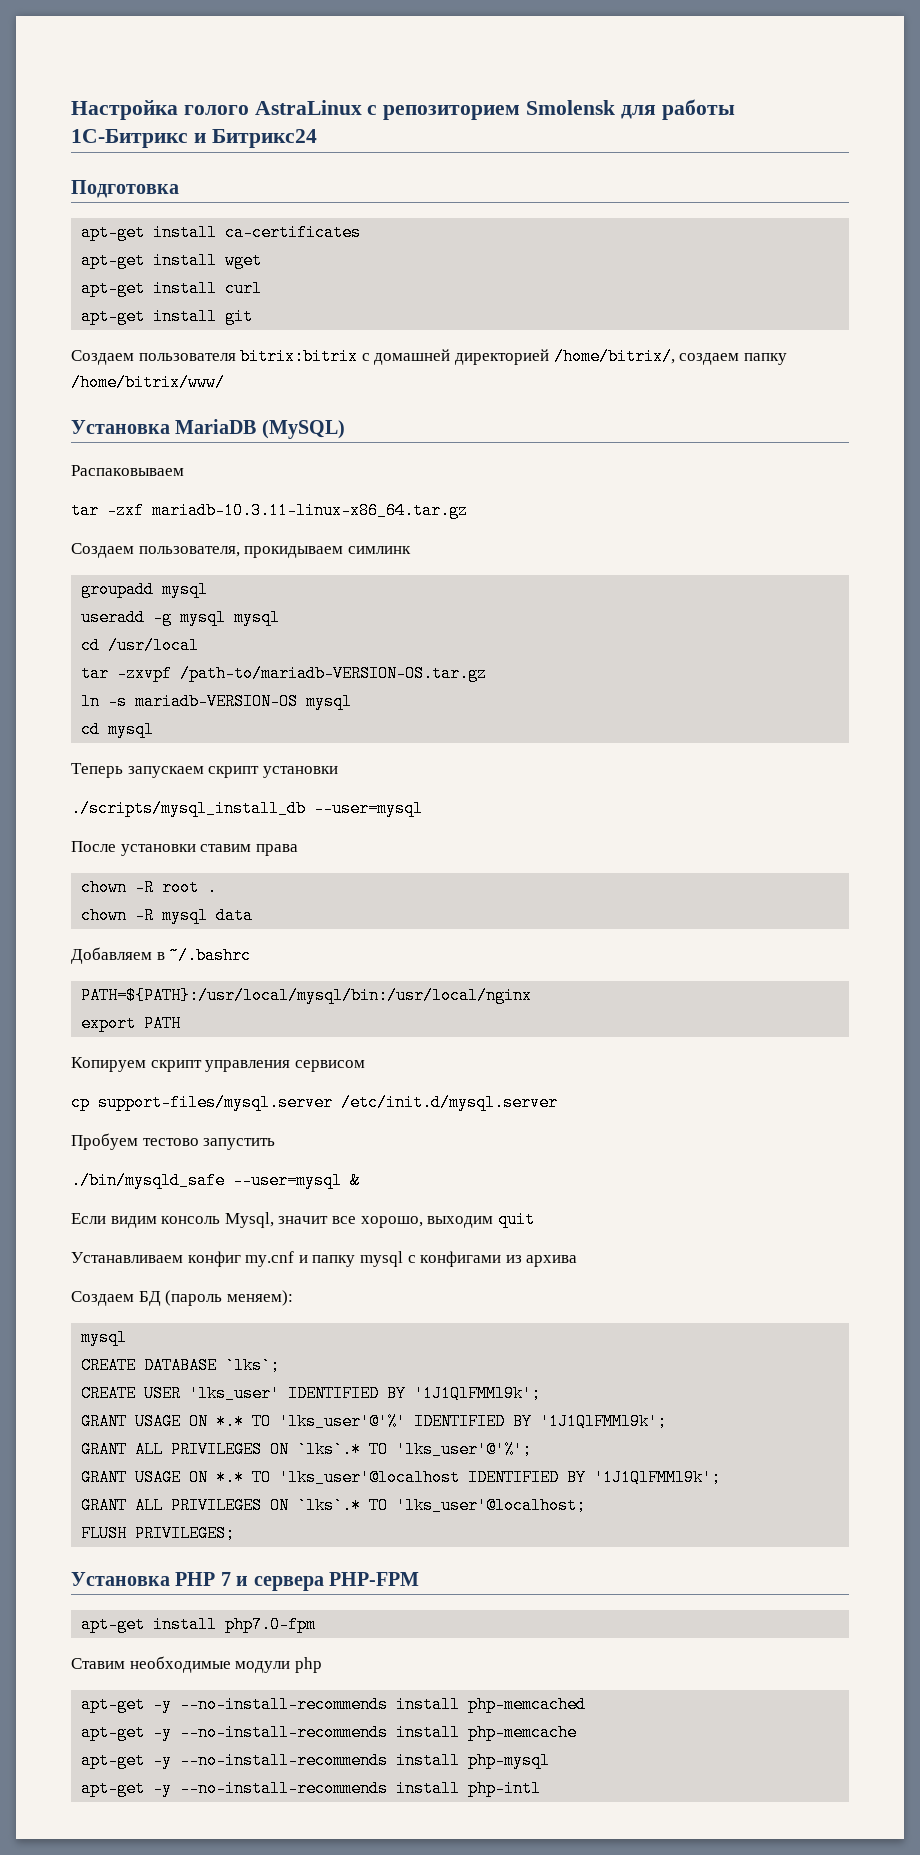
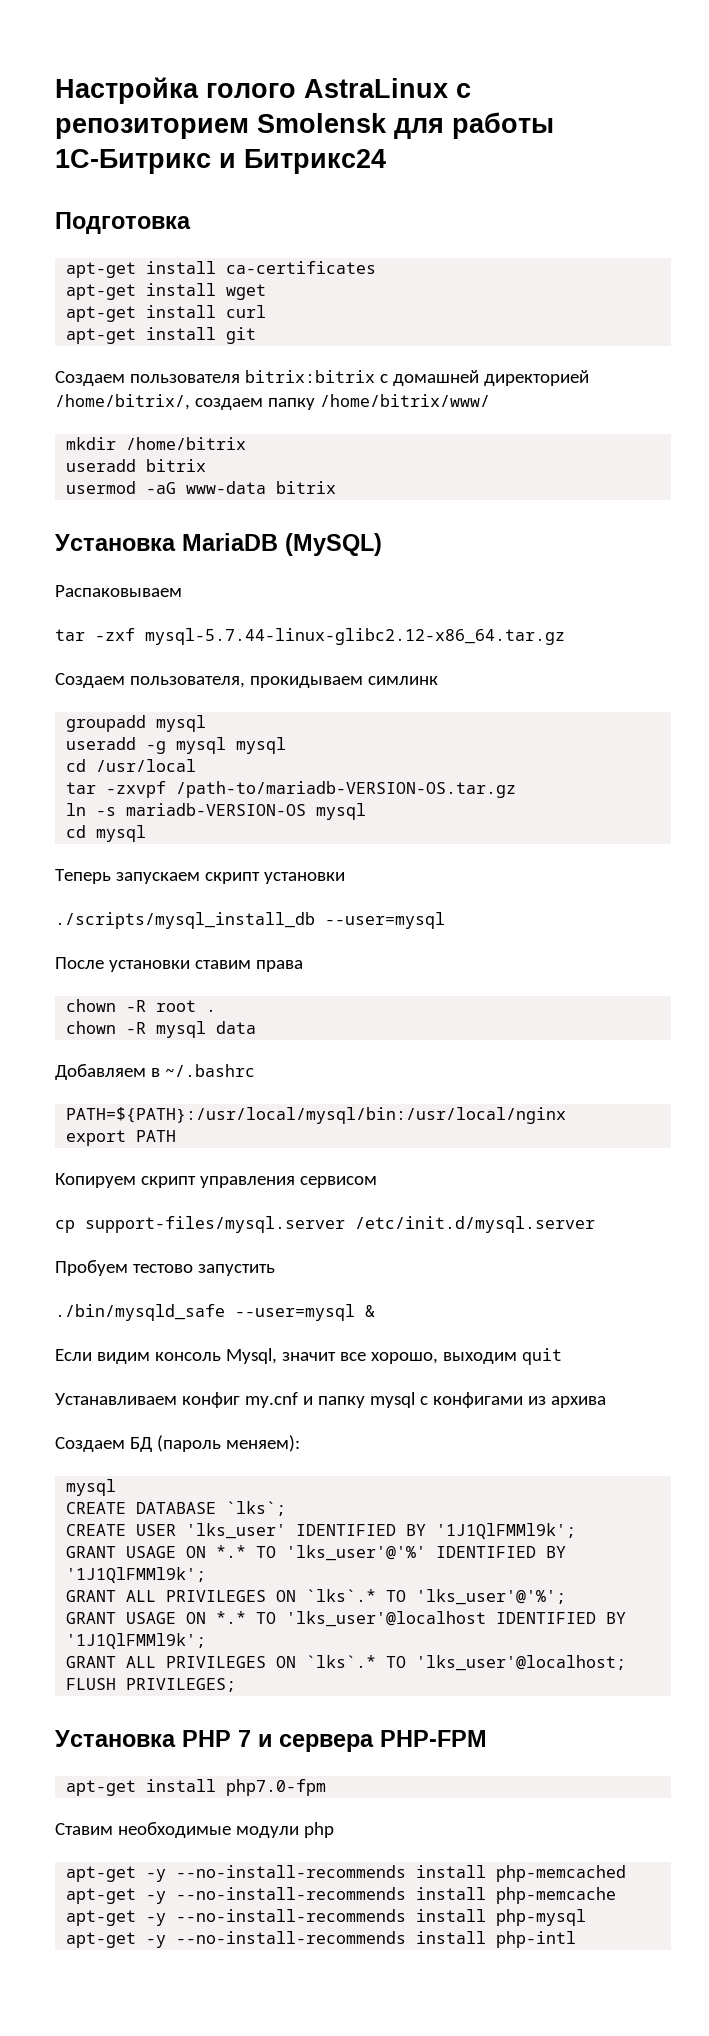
+ mkdir /home/bitrix
+ useradd bitrix
+ usermod -aG www-data bitrix
- tar -zxf mariadb-10.3.11-linux-x86_64.tar.gz
+ tar -zxf mysql-5.7.44-linux-glibc2.12-x86_64.tar.gz

